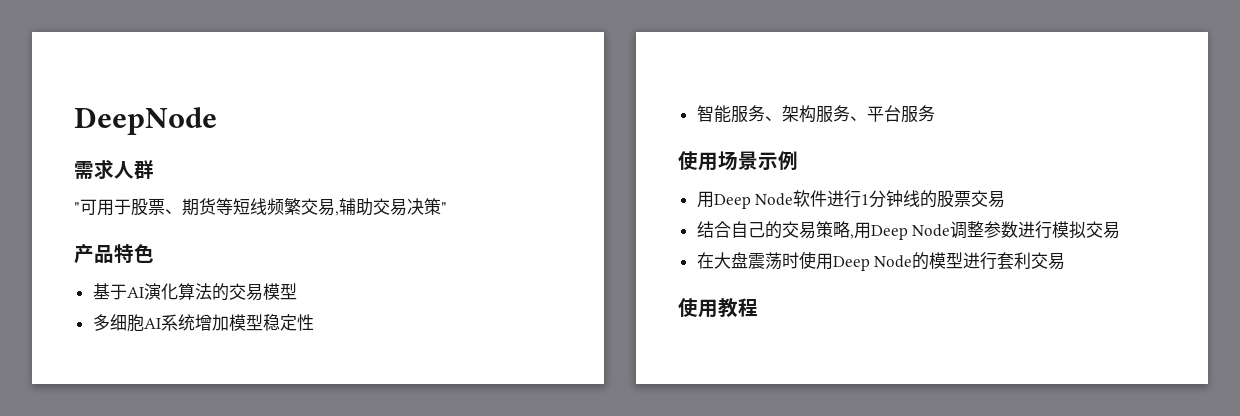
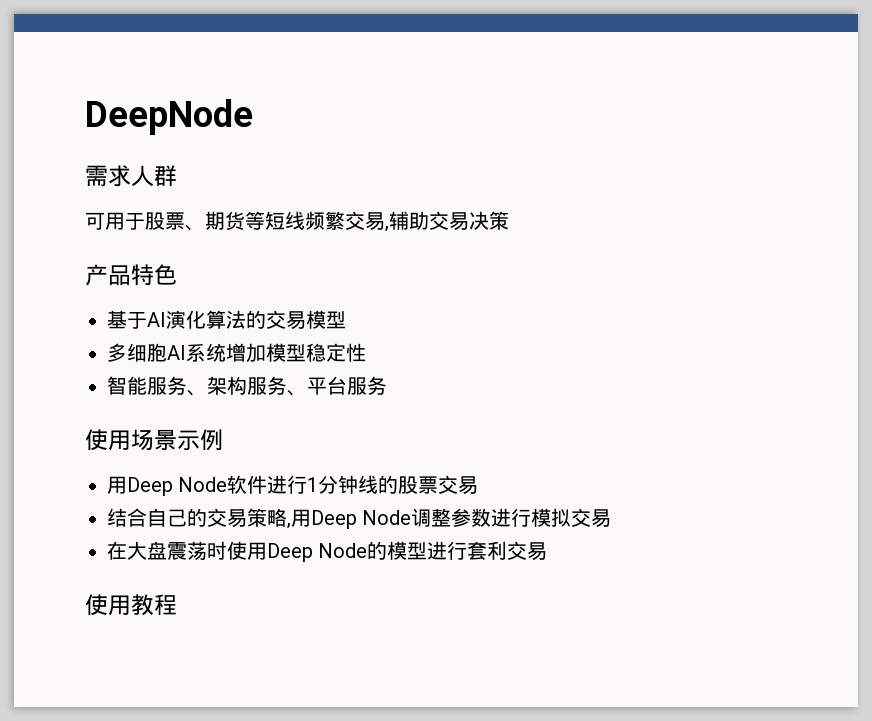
- "可用于股票、期货等短线频繁交易,辅助交易决策"
+ 可用于股票、期货等短线频繁交易,辅助交易决策

